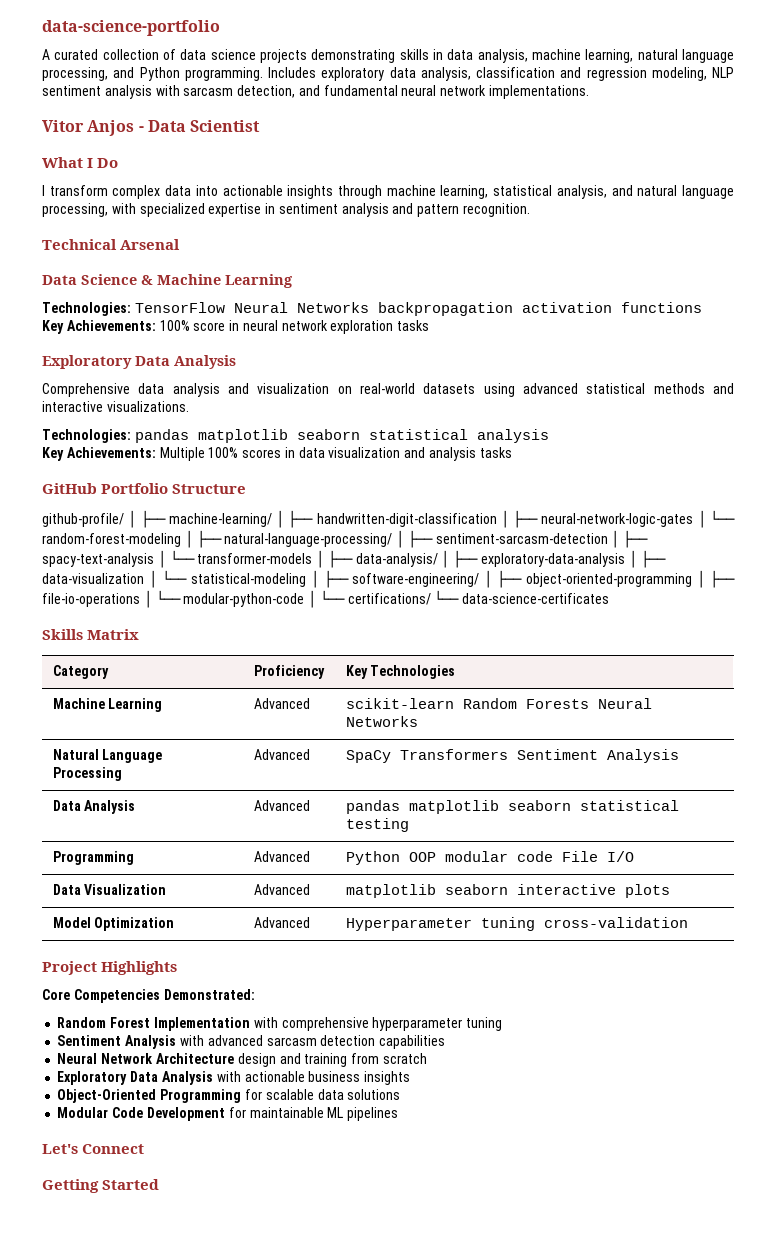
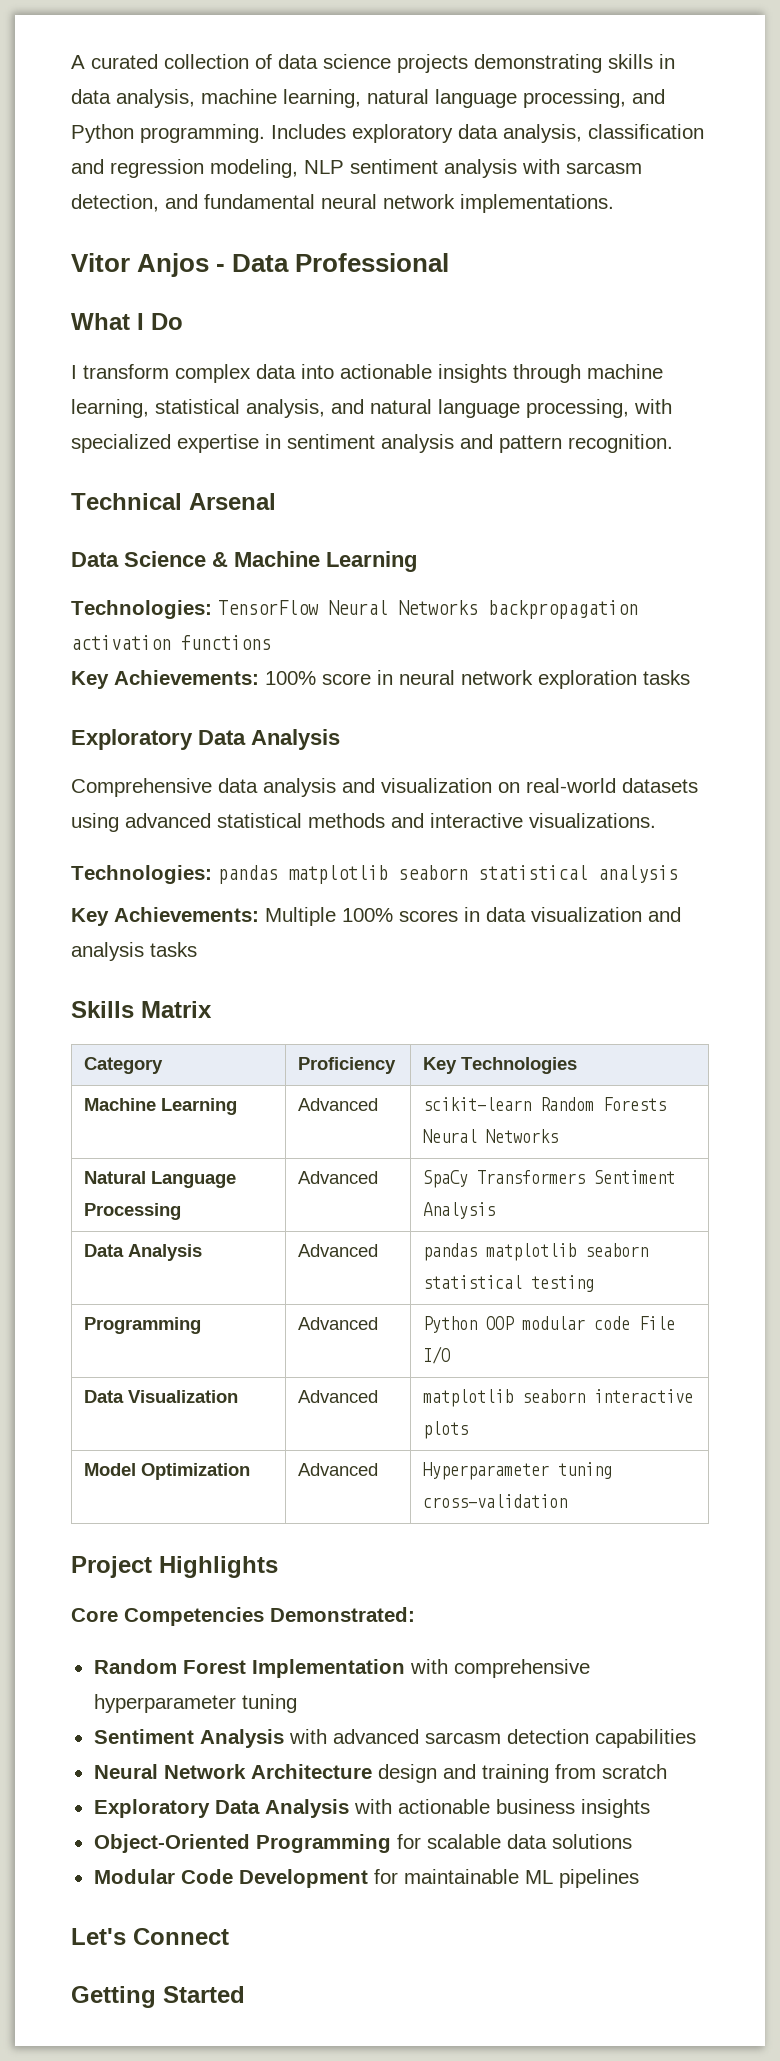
- data-science-portfolio
- Vitor Anjos - Data Scientist
+ Vitor Anjos - Data Professional
- GitHub Portfolio Structure
- github-profile/ │ ├── machine-learning/ │ ├── handwritten-digit-classification │ ├── neural-network-logic-gates │ └── random-forest-modeling │ ├── natural-language-processing/ │ ├── sentiment-sarcasm-detection │ ├── spacy-text-analysis │ └── transformer-models │ ├── data-analysis/ │ ├── exploratory-data-analysis │ ├── data-visualization │ └── statistical-modeling │ ├── software-engineering/ │ ├── object-oriented-programming │ ├── file-io-operations │ └── modular-python-code │ └── certifications/ └── data-science-certificates

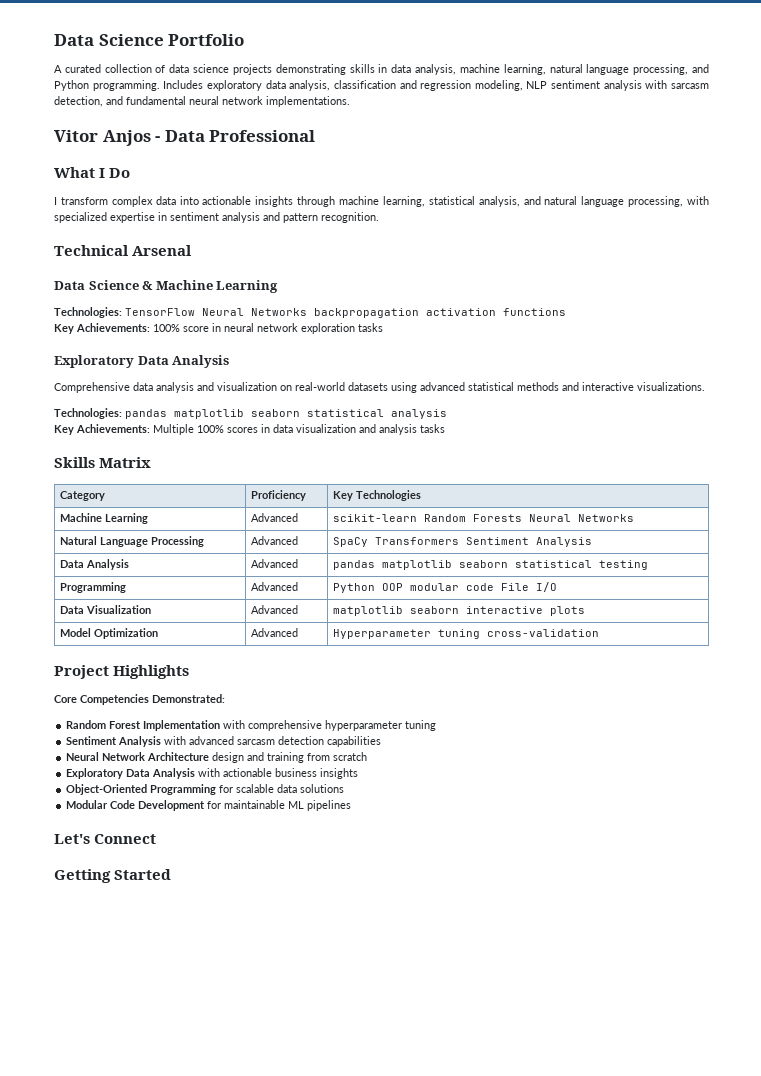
+ Data Science Portfolio

